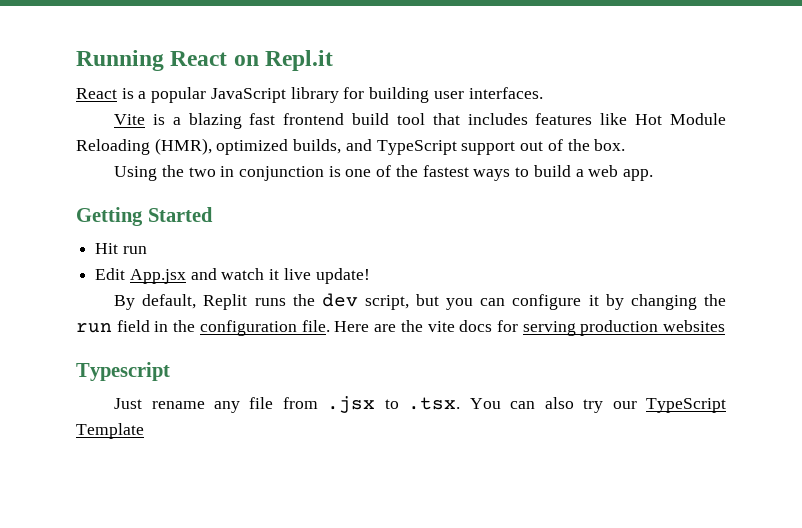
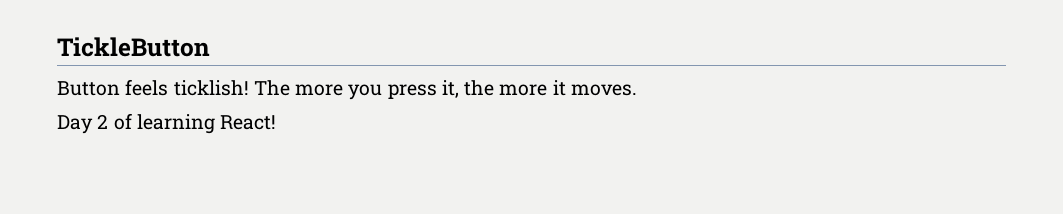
- Running React on Repl.it
- React is a popular JavaScript library for building user interfaces.
- Vite is a blazing fast frontend build tool that includes features like Hot Module Reloading (HMR), optimized builds, and TypeScript support out of the box.
- Using the two in conjunction is one of the fastest ways to build a web app.
- Getting Started
- Hit run
- Edit App.jsx and watch it live update!
- By default, Replit runs the dev script, but you can configure it by changing the run field in the configuration file. Here are the vite docs for serving production websites
- Typescript
- Just rename any file from .jsx to .tsx. You can also try our TypeScript Template
+ TickleButton
+ Button feels ticklish! The more you press it, the more it moves.
+ Day 2 of learning React!

